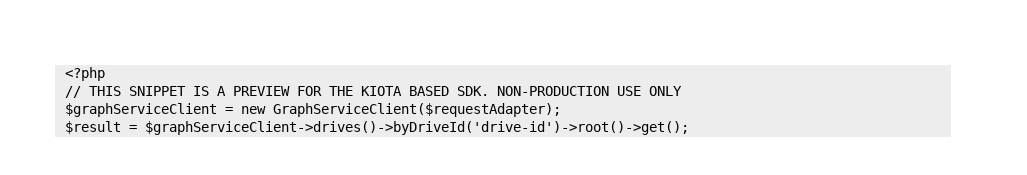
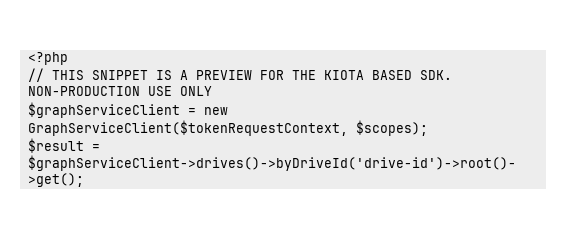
- $graphServiceClient = new GraphServiceClient($requestAdapter);
+ $graphServiceClient = new GraphServiceClient($tokenRequestContext, $scopes);

